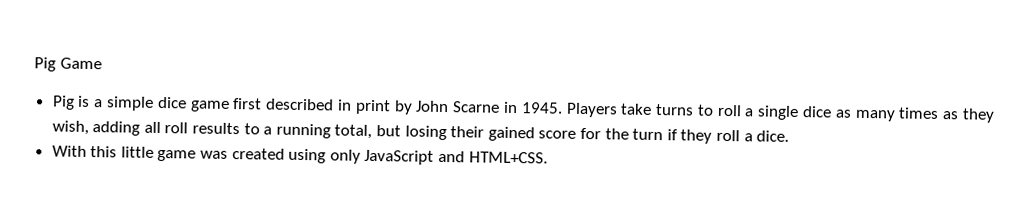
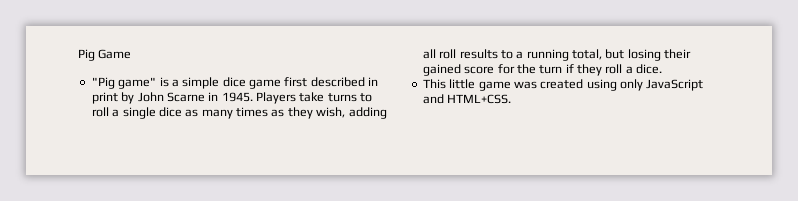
- Pig is a simple dice game first described in print by John Scarne in 1945.
+ "Pig game" is a simple dice game first described in print by John Scarne in 1945.
- With this little game was created using only JavaScript and HTML+CSS.
+ This little game was created using only JavaScript and HTML+CSS.

